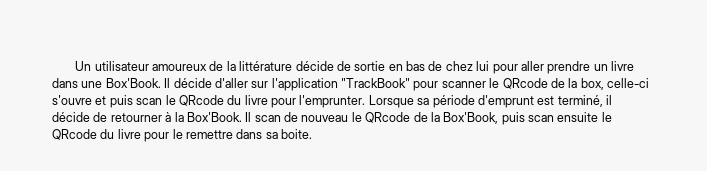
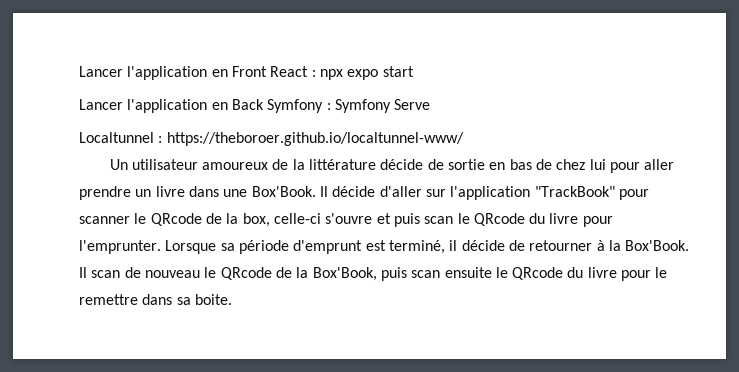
+ Lancer l'application en Front React : npx expo start
+ Lancer l'application en Back Symfony : Symfony Serve
+ Localtunnel : https://theboroer.github.io/localtunnel-www/

